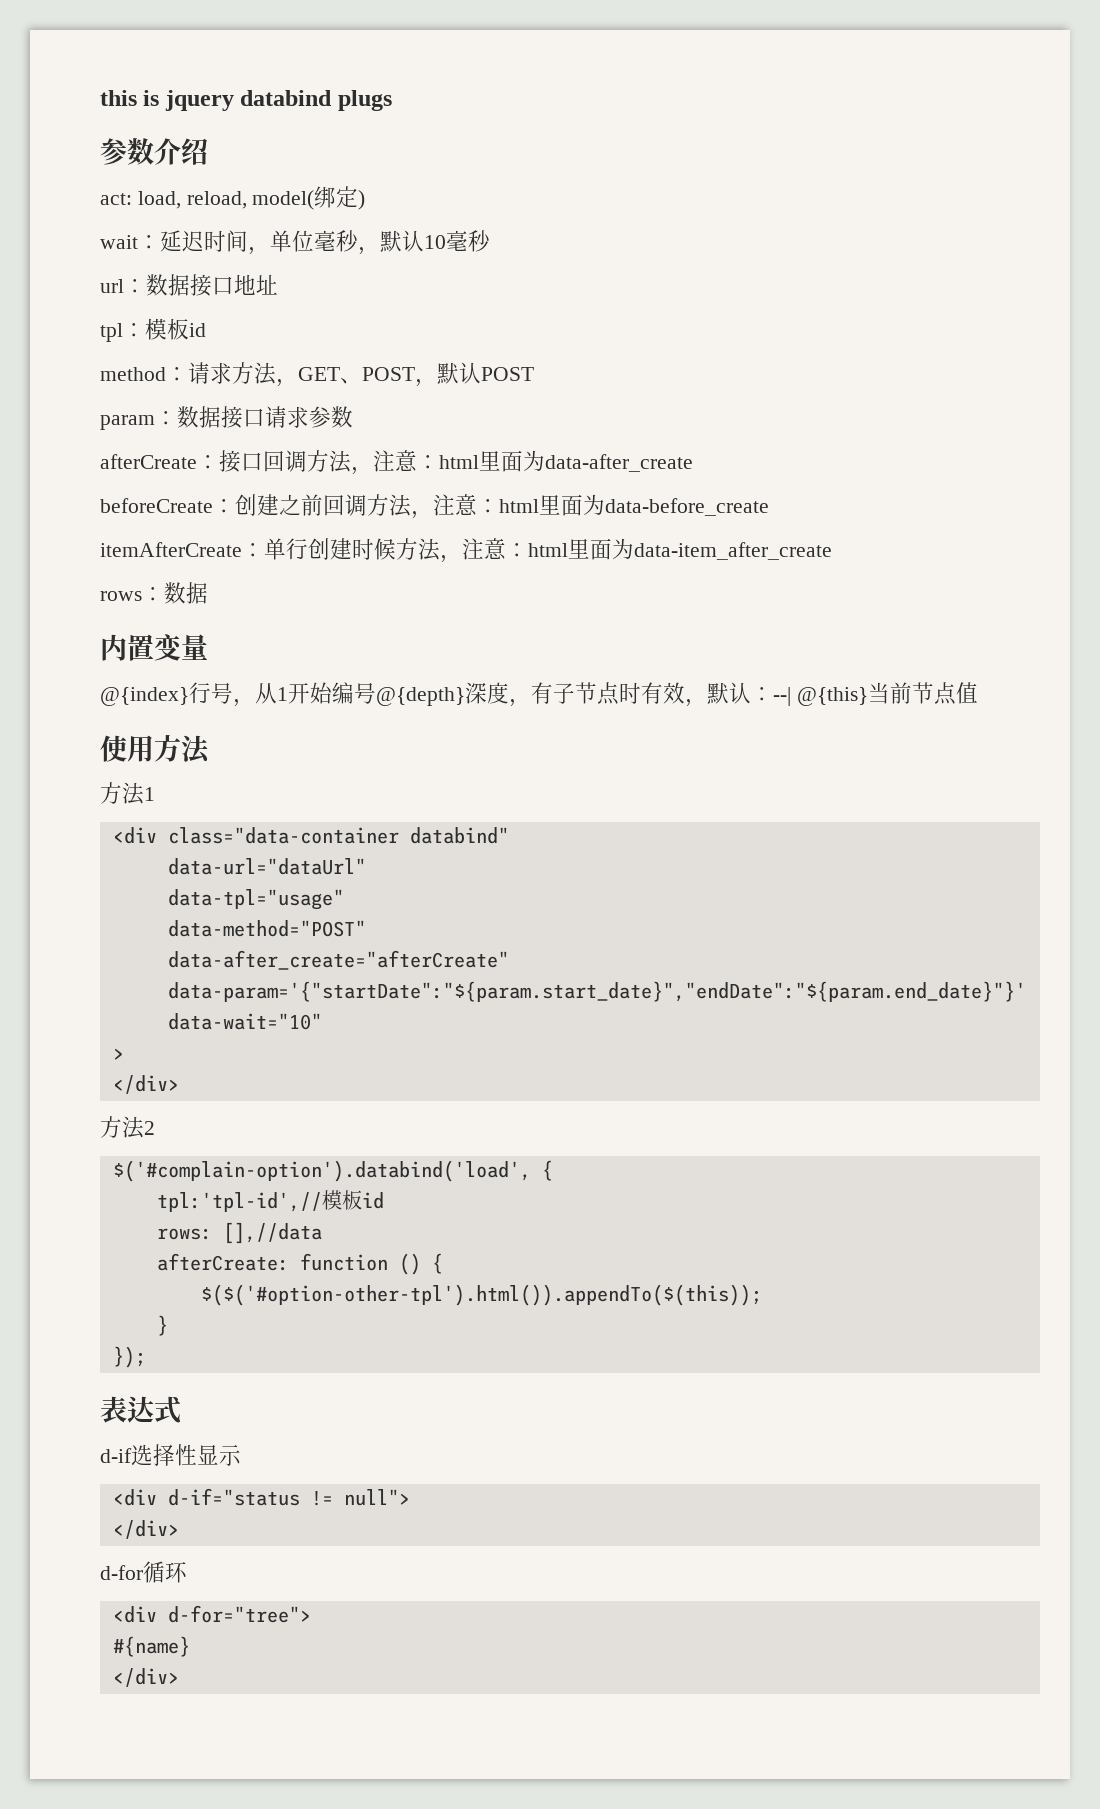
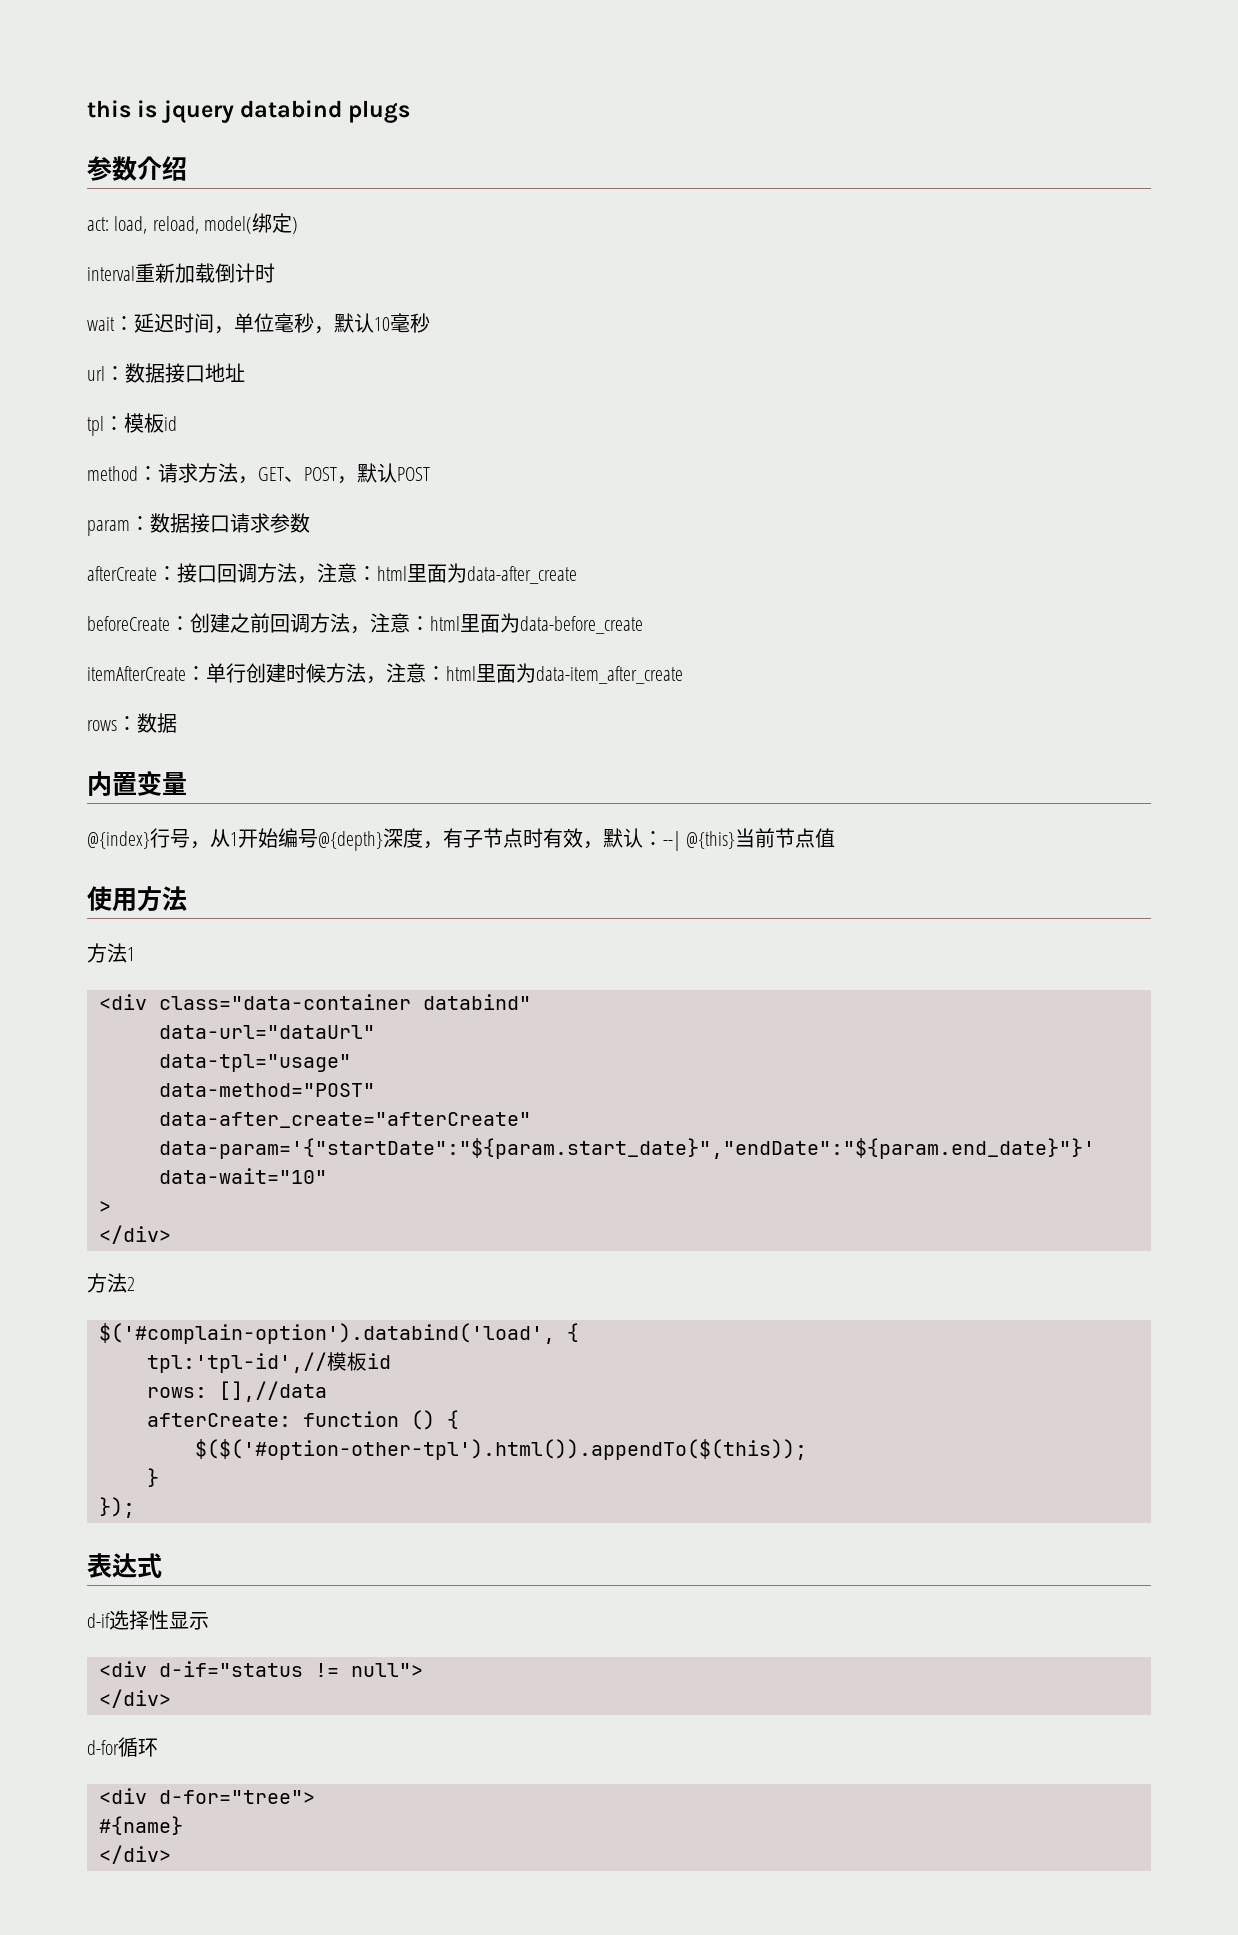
+ interval重新加载倒计时

